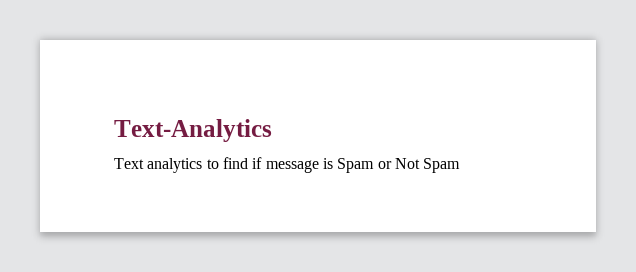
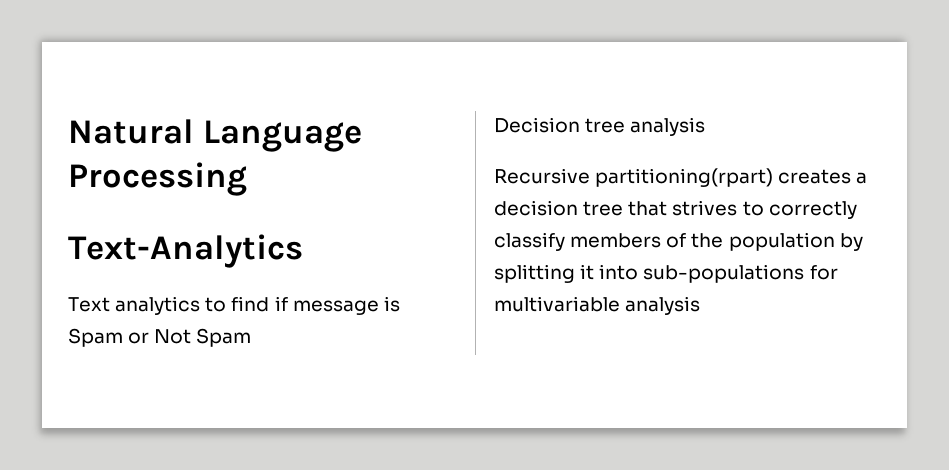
+ Natural Language Processing
+ Decision tree analysis
+ Recursive partitioning(rpart) creates a decision tree that strives to correctly classify members of the population by splitting it into sub-populations for multivariable analysis

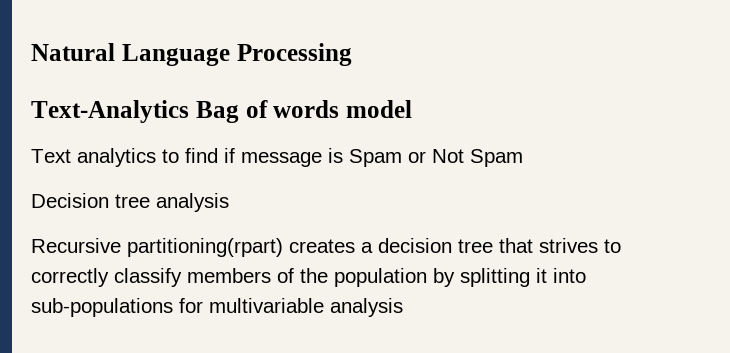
- Text-Analytics
+ Text-Analytics Bag of words model

